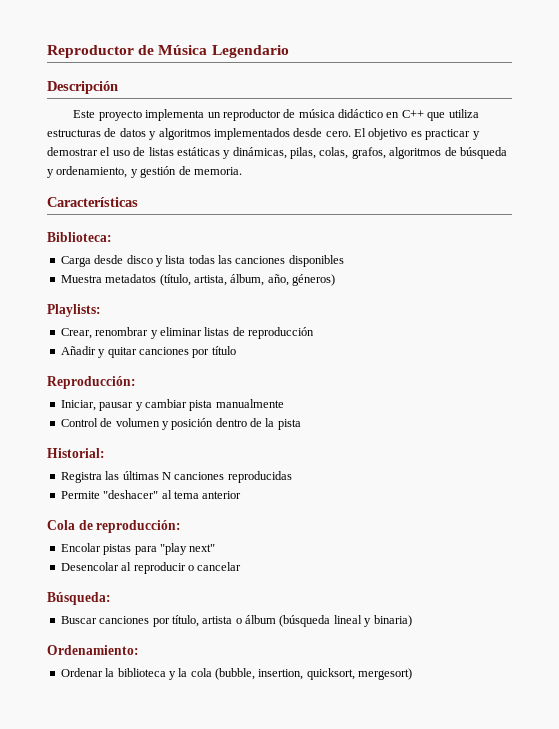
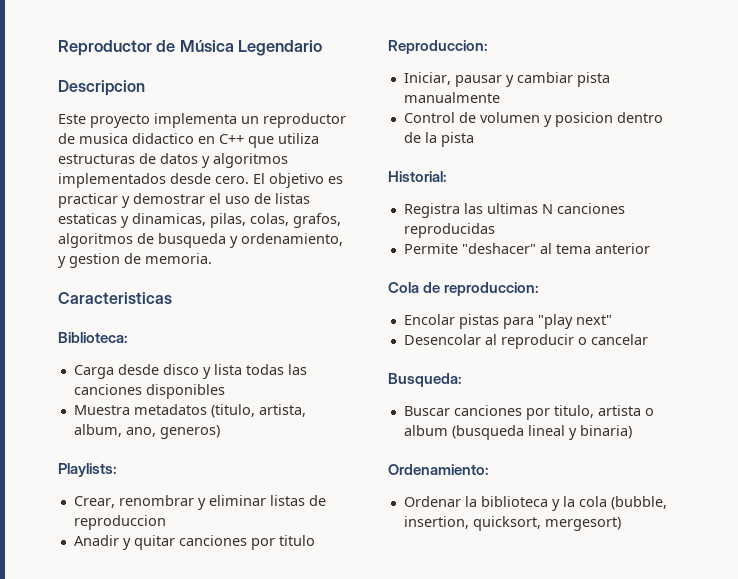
- Descripción
+ Descripcion
- Este proyecto implementa un reproductor de música didáctico en C++ que utiliza estructuras de datos y algoritmos implementados desde cero.
+ Este proyecto implementa un reproductor de musica didactico en C++ que utiliza estructuras de datos y algoritmos implementados desde cero.
- El objetivo es practicar y demostrar el uso de listas estáticas y dinámicas, pilas, colas, grafos, algoritmos de búsqueda y ordenamiento, y gestión de memoria.
+ El objetivo es practicar y demostrar el uso de listas estaticas y dinamicas, pilas, colas, grafos, algoritmos de busqueda y ordenamiento, y gestion de memoria.
- Características
+ Caracteristicas
- Muestra metadatos (título, artista, álbum, año, géneros)
+ Muestra metadatos (titulo, artista, album, ano, generos)
- Crear, renombrar y eliminar listas de reproducción
- Añadir y quitar canciones por título
- Reproducción:
+ Crear, renombrar y eliminar listas de reproduccion
+ Anadir y quitar canciones por titulo
+ Reproduccion:
- Control de volumen y posición dentro de la pista
+ Control de volumen y posicion dentro de la pista
- Registra las últimas N canciones reproducidas
+ Registra las ultimas N canciones reproducidas
- Cola de reproducción:
+ Cola de reproduccion:
- Búsqueda:
+ Busqueda:
- Buscar canciones por título, artista o álbum (búsqueda lineal y binaria)
+ Buscar canciones por titulo, artista o album (busqueda lineal y binaria)

